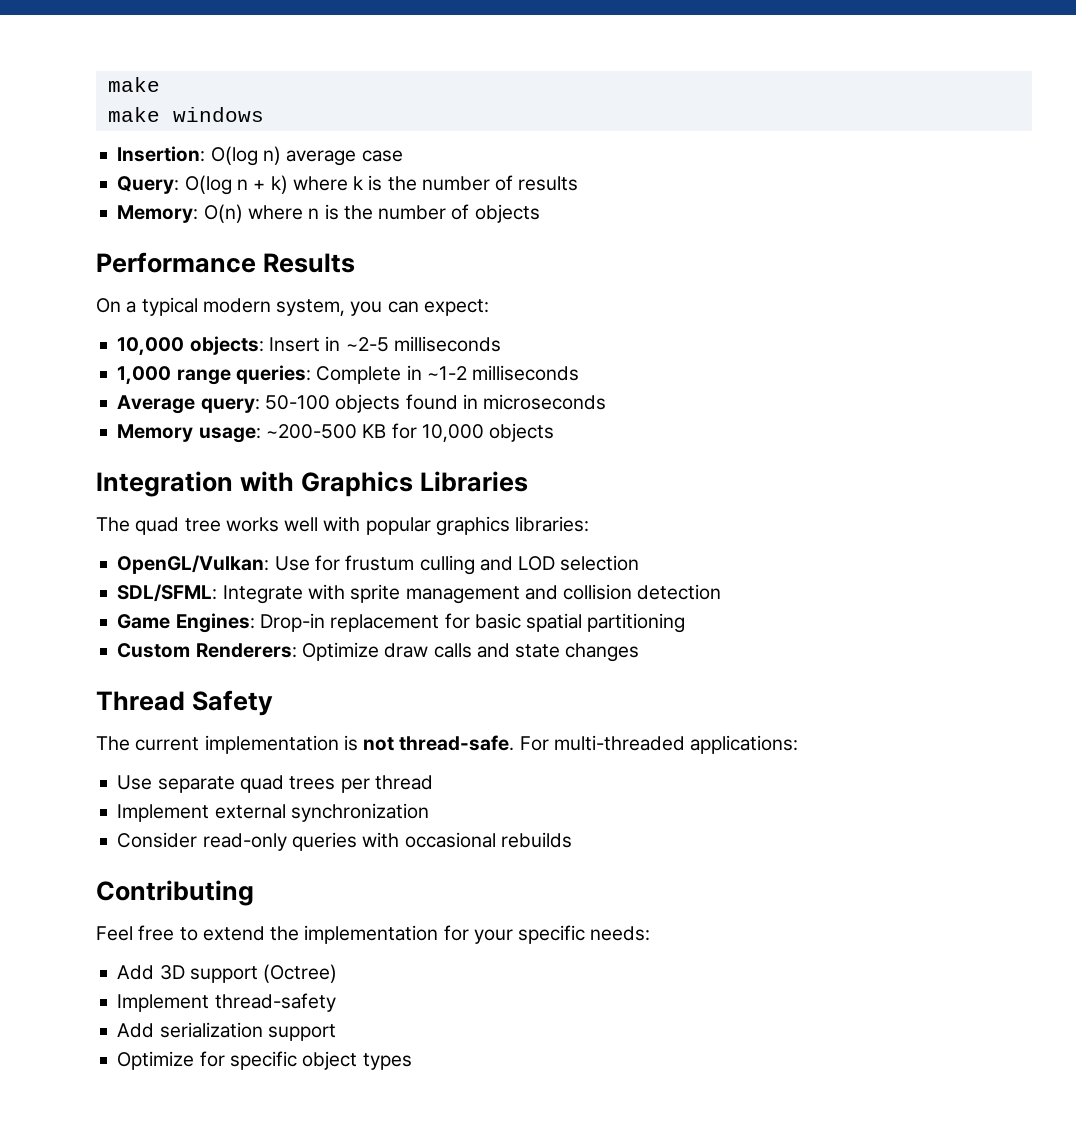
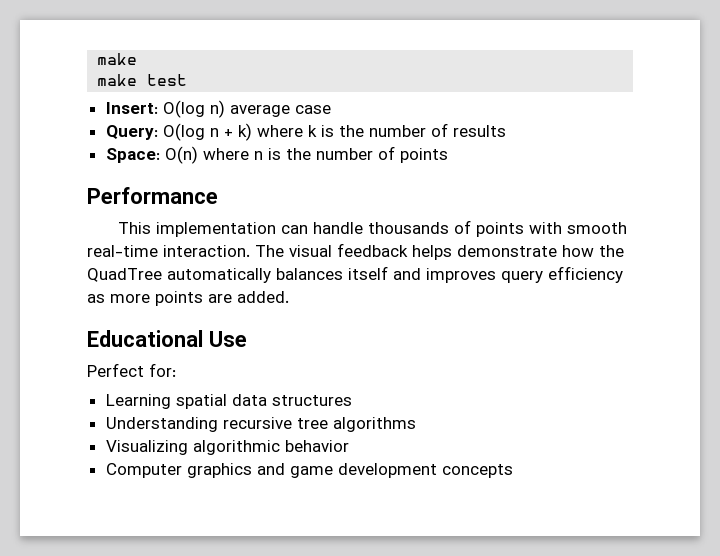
- make windows
- Insertion: O(log n) average case
+ make test
+ Insert: O(log n) average case
- Memory: O(n) where n is the number of objects
+ Space: O(n) where n is the number of points
- Performance Results
- On a typical modern system, you can expect:
- 10,000 objects: Insert in ~2-5 milliseconds
- 1,000 range queries: Complete in ~1-2 milliseconds
- Average query: 50-100 objects found in microseconds
- Memory usage: ~200-500 KB for 10,000 objects
- Integration with Graphics Libraries
- The quad tree works well with popular graphics libraries:
- OpenGL/Vulkan: Use for frustum culling and LOD selection
- SDL/SFML: Integrate with sprite management and collision detection
- Game Engines: Drop-in replacement for basic spatial partitioning
- Custom Renderers: Optimize draw calls and state changes
- Thread Safety
- The current implementation is not thread-safe. For multi-threaded applications:
- Use separate quad trees per thread
- Implement external synchronization
- Consider read-only queries with occasional rebuilds
- Contributing
- Feel free to extend the implementation for your specific needs:
- Add 3D support (Octree)
- Implement thread-safety
- Add serialization support
- Optimize for specific object types
+ Performance
+ This implementation can handle thousands of points with smooth real-time interaction. The visual feedback helps demonstrate how the QuadTree automatically balances itself and improves query efficiency as more points are added.
+ Educational Use
+ Perfect for:
+ Learning spatial data structures
+ Understanding recursive tree algorithms
+ Visualizing algorithmic behavior
+ Computer graphics and game development concepts

